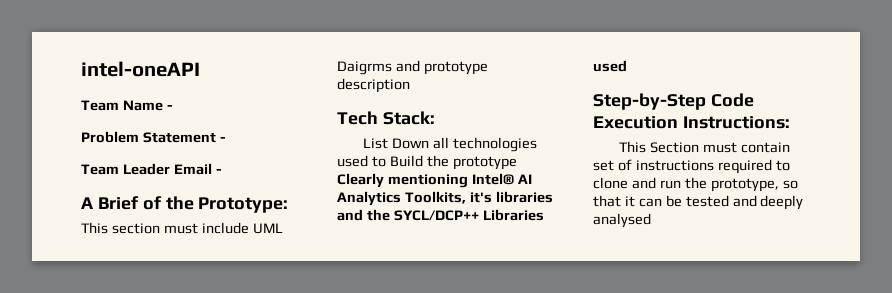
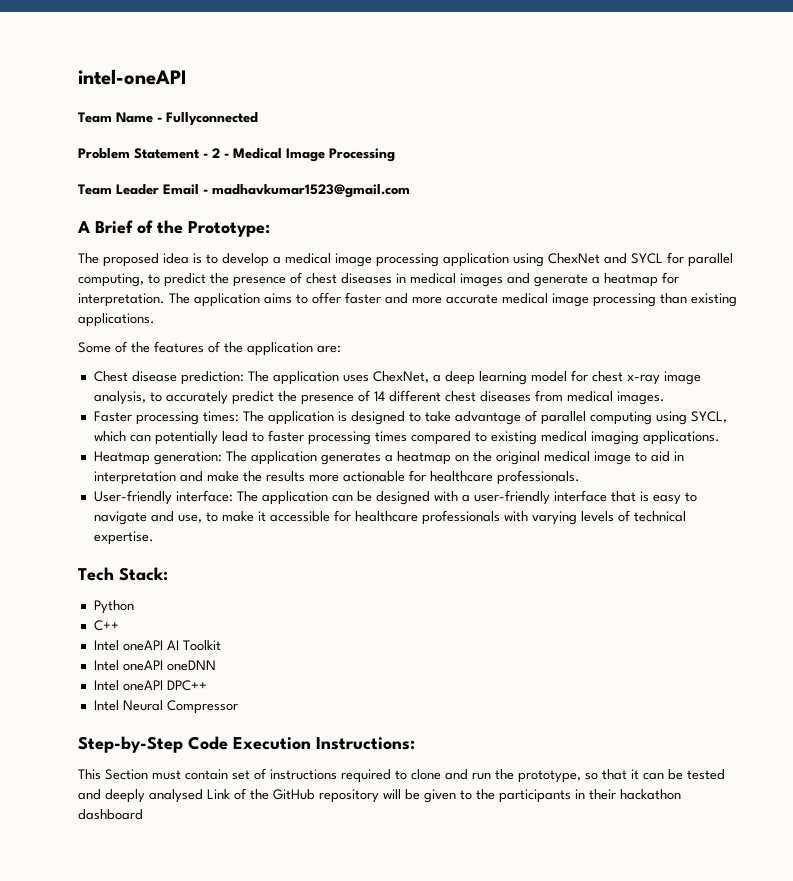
- Team Name -
+ Team Name - Fullyconnected
- Problem Statement -
+ Problem Statement - 2 - Medical Image Processing
- Team Leader Email -
+ Team Leader Email - madhavkumar1523@gmail.com
- This section must include UML Daigrms and prototype description
+ The proposed idea is to develop a medical image processing application using ChexNet and SYCL for parallel computing, to predict the presence of chest diseases in medical images and generate a heatmap for interpretation. The application aims to offer faster and more accurate medical image processing than existing applications.
+ Some of the features of the application are:
+ Chest disease prediction: The application uses ChexNet, a deep learning model for chest x-ray image analysis, to accurately predict the presence of 14 different chest diseases from medical images.
+ Faster processing times: The application is designed to take advantage of parallel computing using SYCL, which can potentially lead to faster processing times compared to existing medical imaging applications.
+ Heatmap generation: The application generates a heatmap on the original medical image to aid in interpretation and make the results more actionable for healthcare professionals.
+ User-friendly interface: The application can be designed with a user-friendly interface that is easy to navigate and use, to make it accessible for healthcare professionals with varying levels of technical expertise.
  Tech Stack:
- List Down all technologies used to Build the prototype Clearly mentioning Intel® AI Analytics Toolkits, it's libraries and the SYCL/DCP++ Libraries used
+ Python
+ C++
+ Intel oneAPI AI Toolkit
+ Intel oneAPI oneDNN
+ Intel oneAPI DPC++
+ Intel Neural Compressor
- This Section must contain set of instructions required to clone and run the prototype, so that it can be tested and deeply analysed
+ This Section must contain set of instructions required to clone and run the prototype, so that it can be tested and deeply analysed Link of the GitHub repository will be given to the participants in their hackathon dashboard

